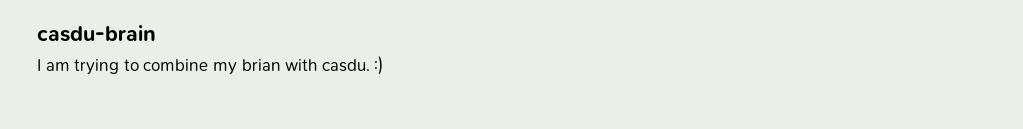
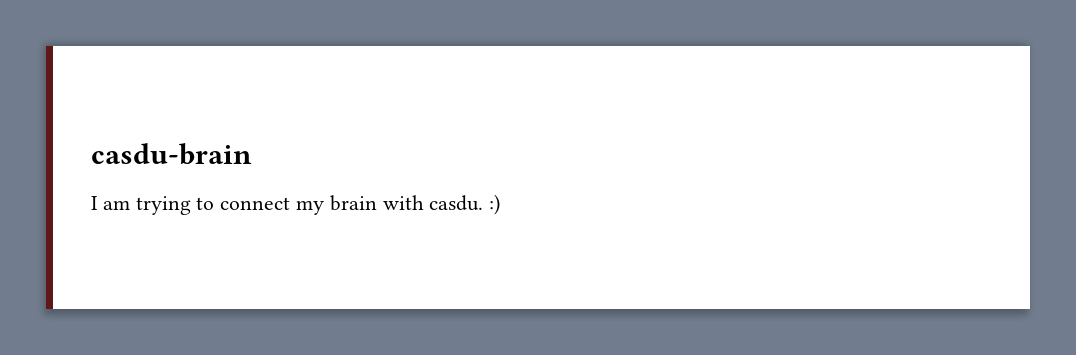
- I am trying to combine my brian with casdu. :)
+ I am trying to connect my brain with casdu. :)

